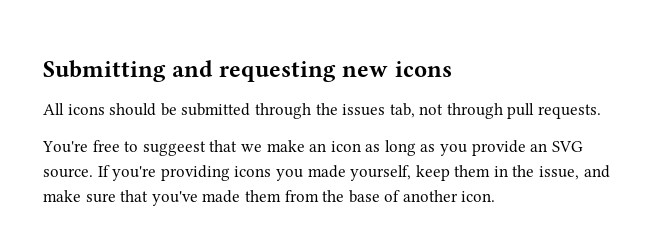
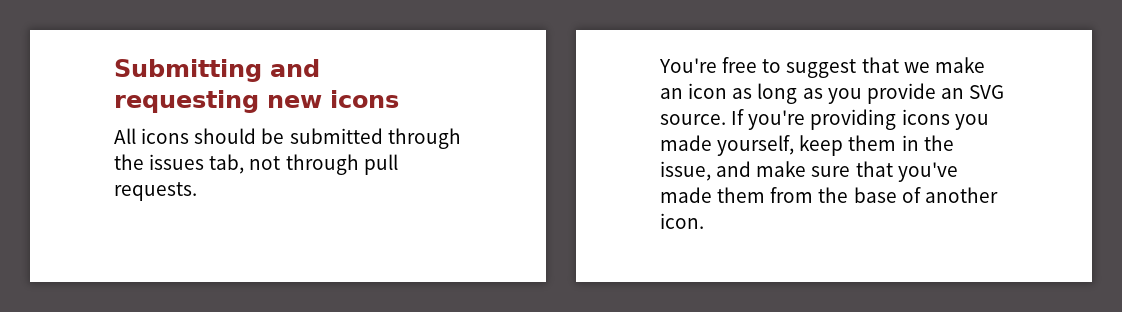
- You're free to suggeest that we make an icon as long as you provide an SVG source.
+ You're free to suggest that we make an icon as long as you provide an SVG source.

